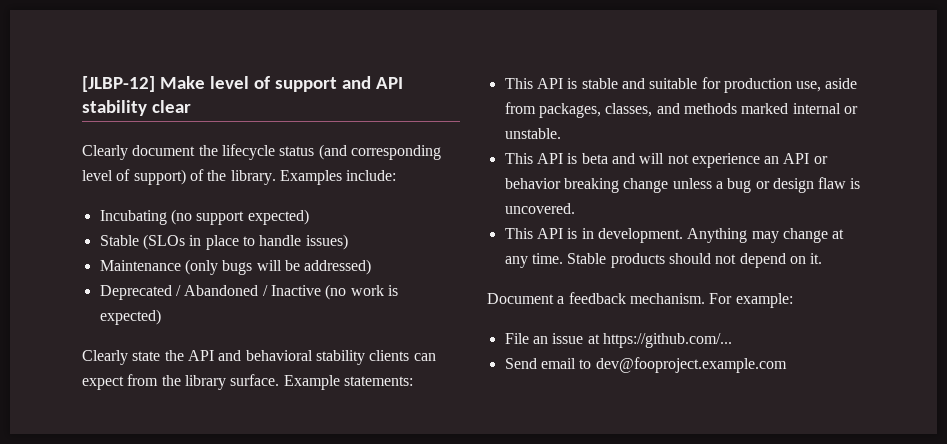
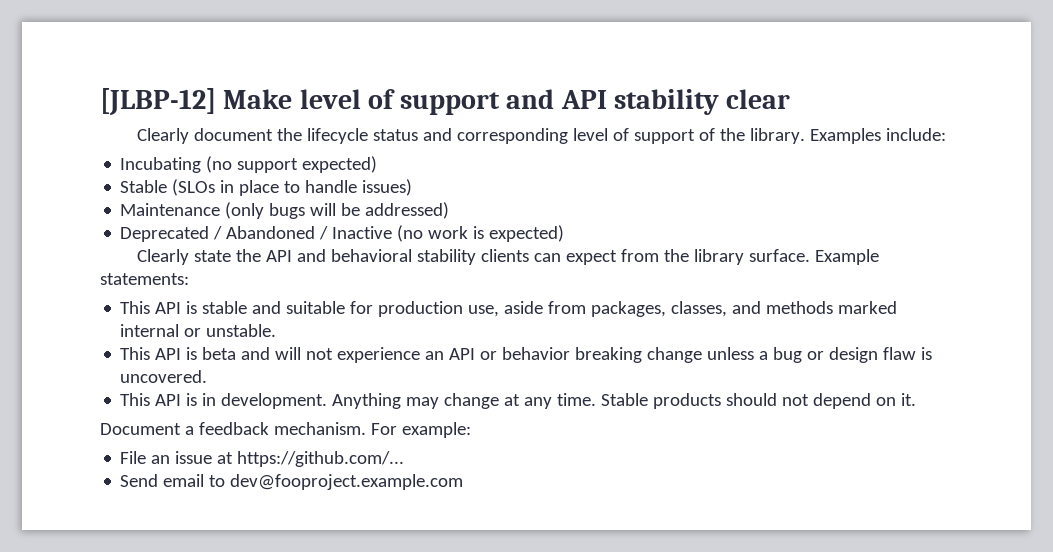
- Clearly document the lifecycle status (and corresponding level of support) of the library.
+ Clearly document the lifecycle status and corresponding level of support of the library.

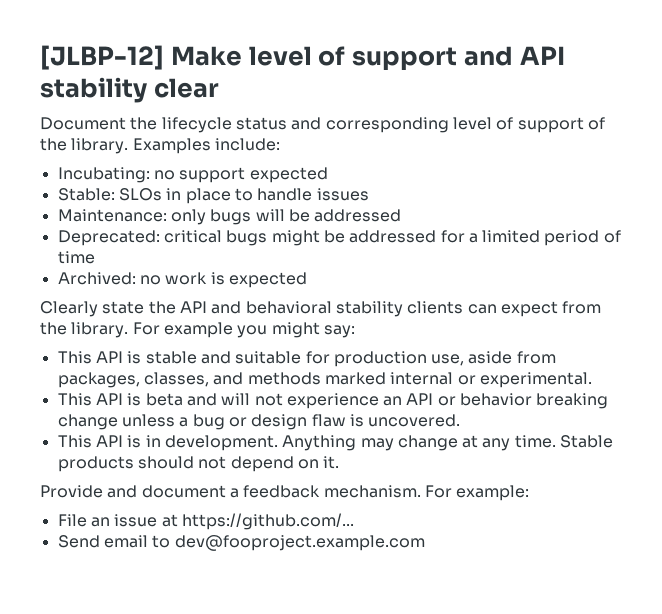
- Clearly document the lifecycle status and corresponding level of support of the library.
+ Document the lifecycle status and corresponding level of support of the library.
- Incubating (no support expected)
- Stable (SLOs in place to handle issues)
- Maintenance (only bugs will be addressed)
- Deprecated / Abandoned / Inactive (no work is expected)
+ Incubating: no support expected
+ Stable: SLOs in place to handle issues
+ Maintenance: only bugs will be addressed
+ Deprecated: critical bugs might be addressed for a limited period of time
+ Archived: no work is expected
- Clearly state the API and behavioral stability clients can expect from the library surface. Example statements:
+ Clearly state the API and behavioral stability clients can expect from the library. For example you might say:
- This API is stable and suitable for production use, aside from packages, classes, and methods marked internal or unstable.
+ This API is stable and suitable for production use, aside from packages, classes, and methods marked internal or experimental.
- Document a feedback mechanism.
+ Provide and document a feedback mechanism.

